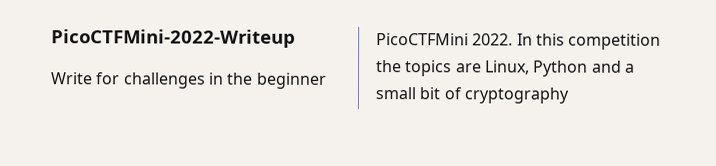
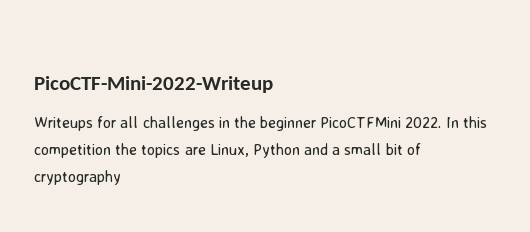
- PicoCTFMini-2022-Writeup
- Write for challenges in the beginner PicoCTFMini 2022.
+ PicoCTF-Mini-2022-Writeup
+ Writeups for all challenges in the beginner PicoCTFMini 2022.

